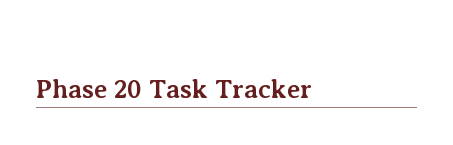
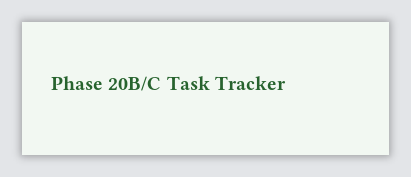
- Phase 20 Task Tracker
+ Phase 20B/C Task Tracker

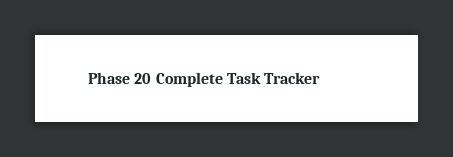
- Phase 20B/C Task Tracker
+ Phase 20 Complete Task Tracker

